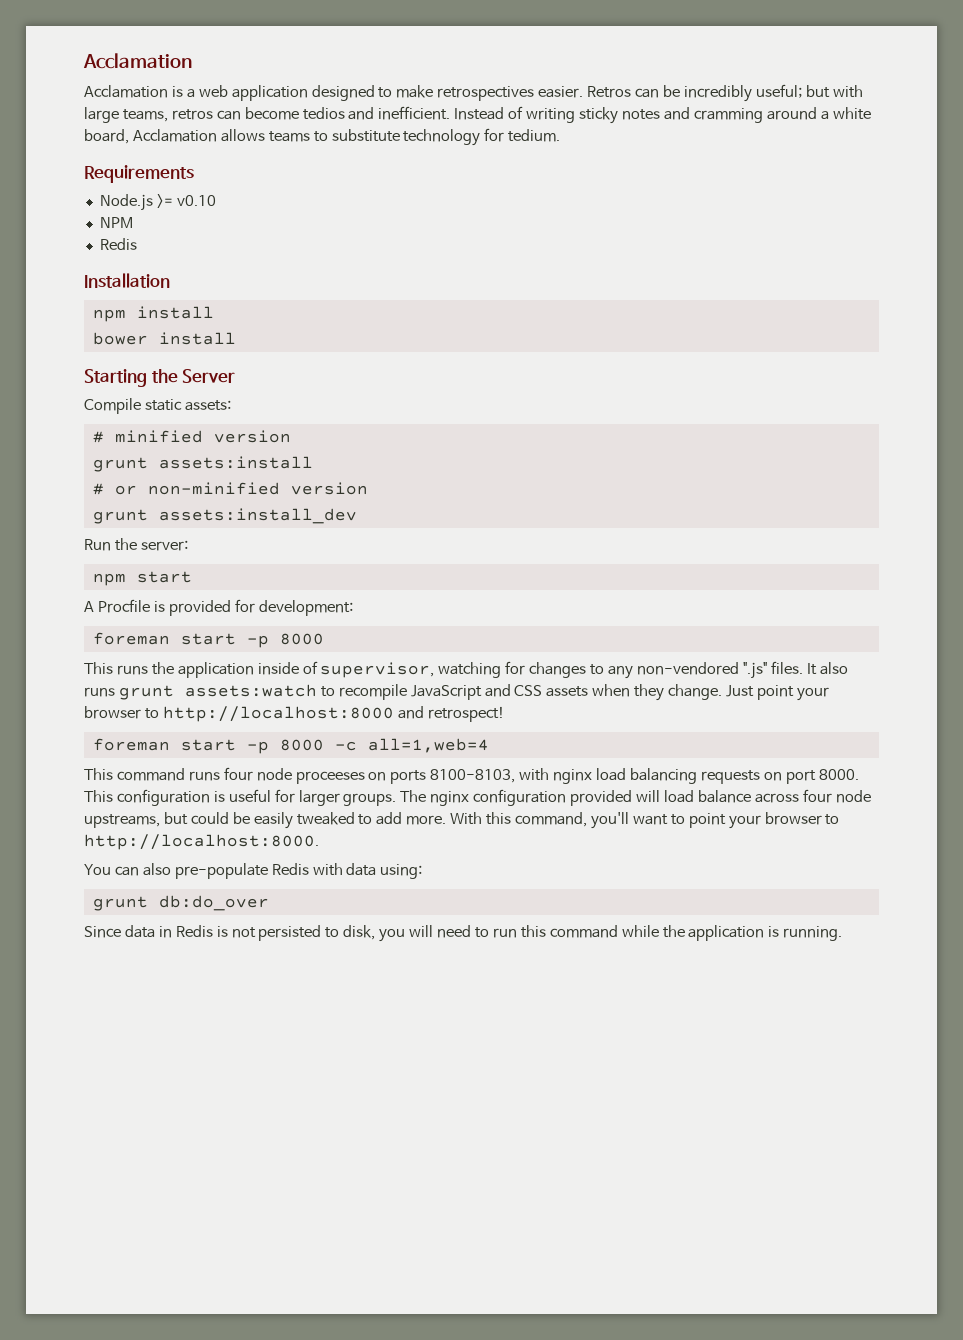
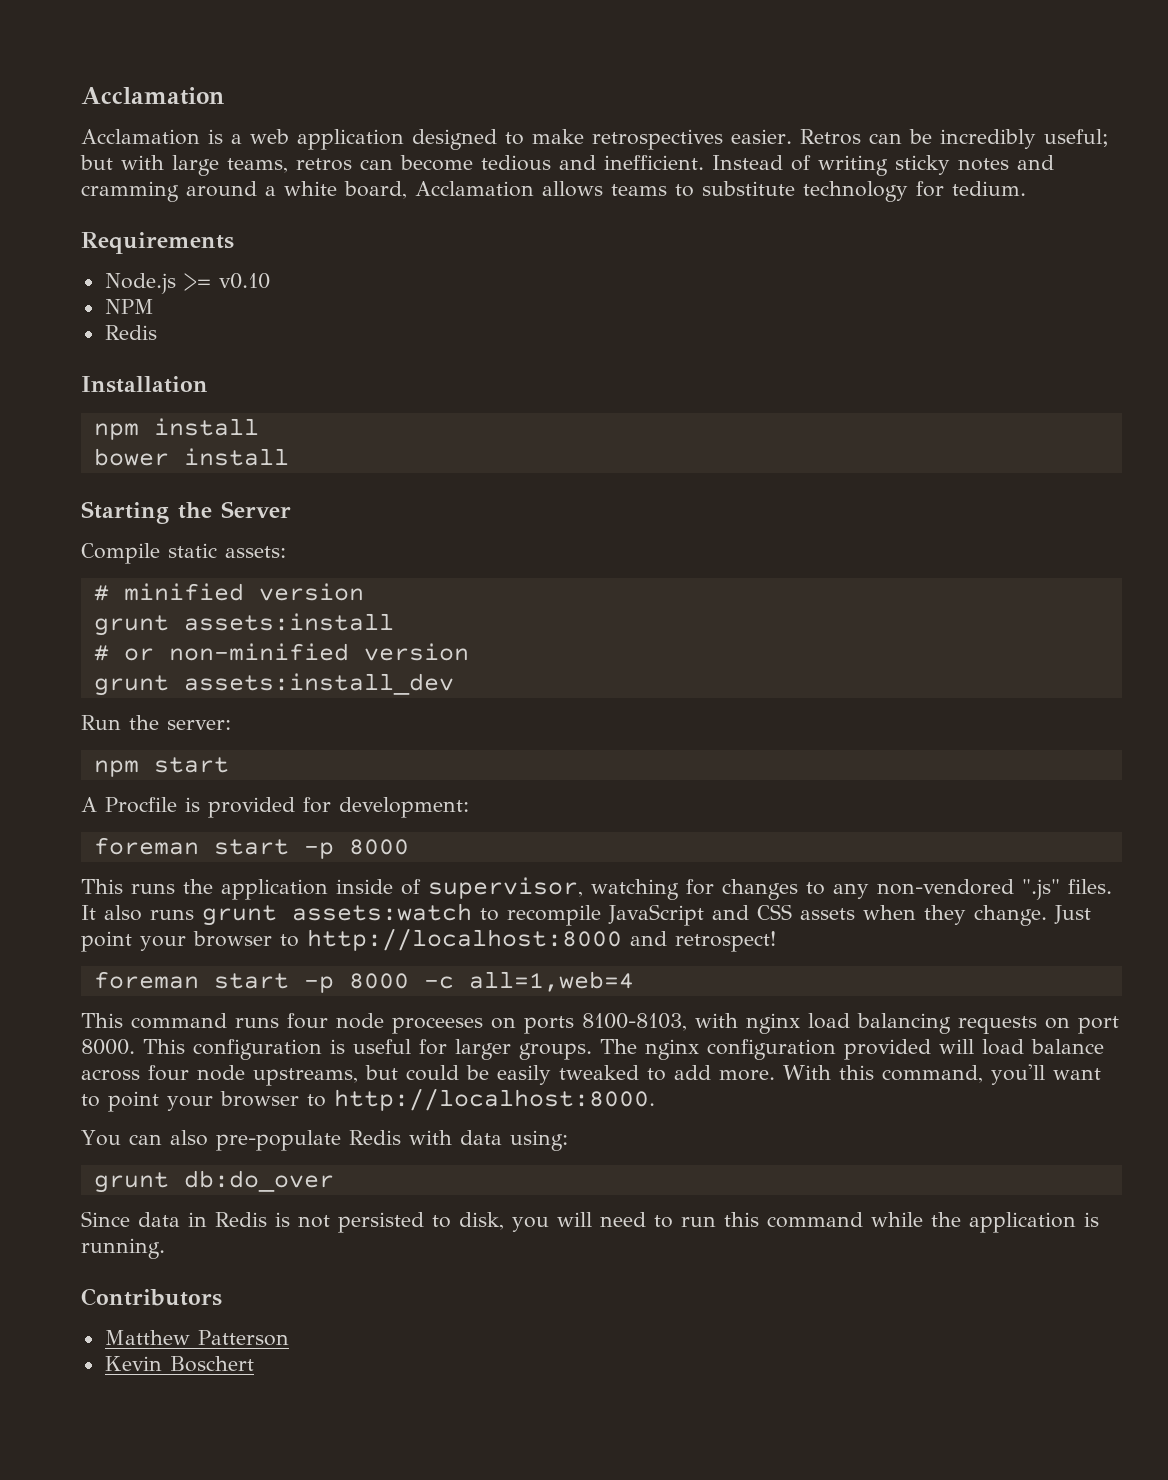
- Retros can be incredibly useful; but with large teams, retros can become tedios and inefficient.
+ Retros can be incredibly useful; but with large teams, retros can become tedious and inefficient.
+ Contributors
+ Matthew Patterson
+ Kevin Boschert

